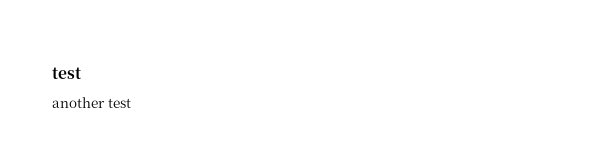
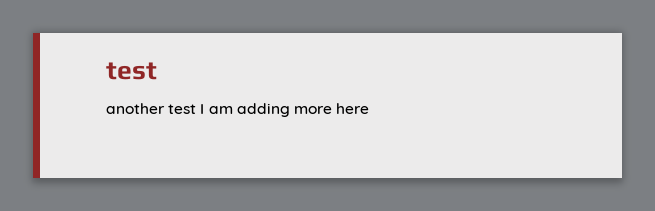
- another test
+ another test I am adding more here

